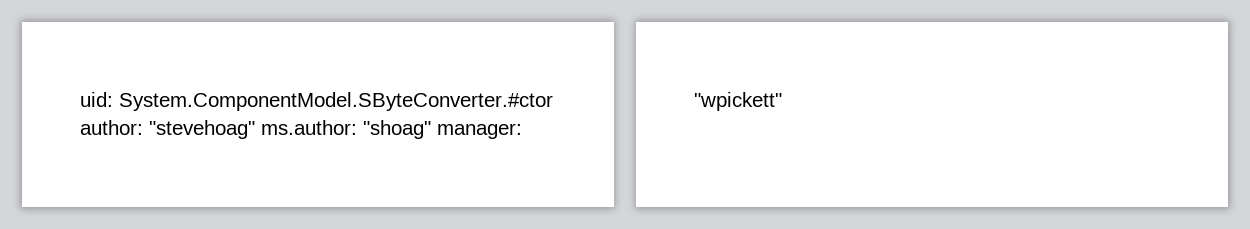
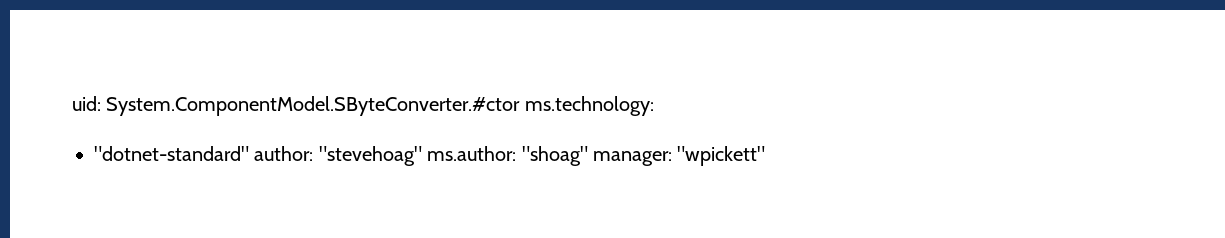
- uid: System.ComponentModel.SByteConverter.#ctor author: "stevehoag" ms.author: "shoag" manager: "wpickett"
+ uid: System.ComponentModel.SByteConverter.#ctor ms.technology:
+ "dotnet-standard" author: "stevehoag" ms.author: "shoag" manager: "wpickett"

